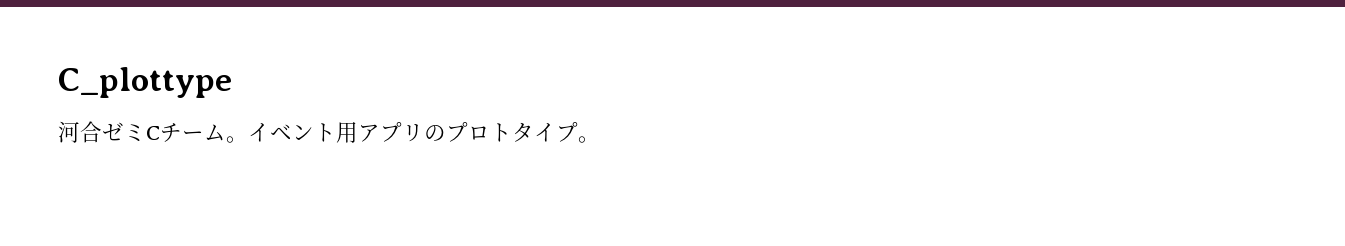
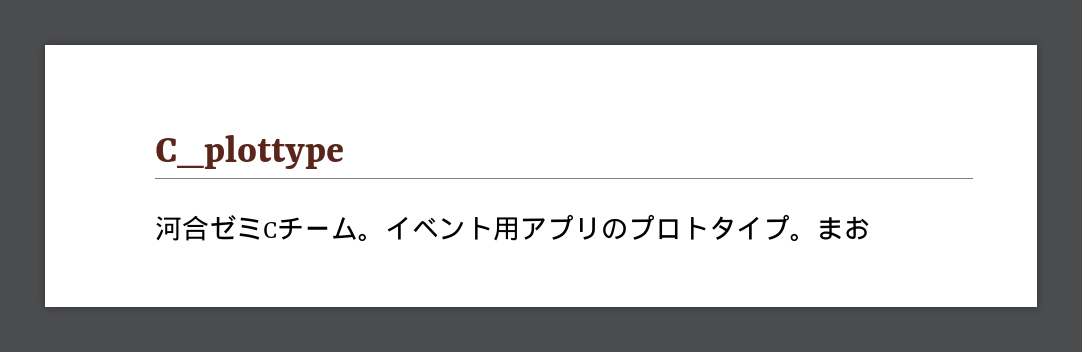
+ まお

